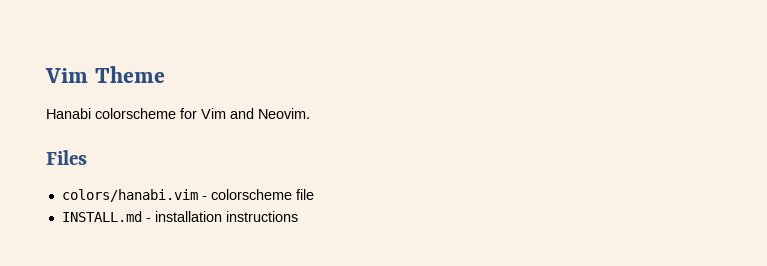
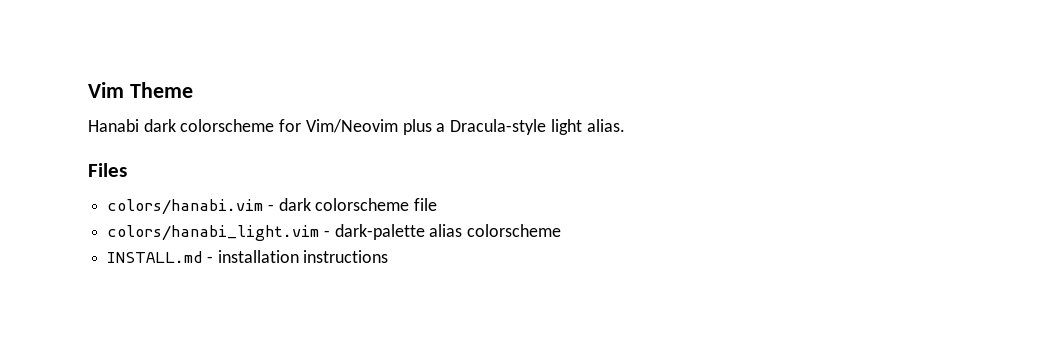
- Hanabi colorscheme for Vim and Neovim.
+ Hanabi dark colorscheme for Vim/Neovim plus a Dracula-style light alias.
- colors/hanabi.vim - colorscheme file
+ colors/hanabi.vim - dark colorscheme file
+ colors/hanabi_light.vim - dark-palette alias colorscheme

